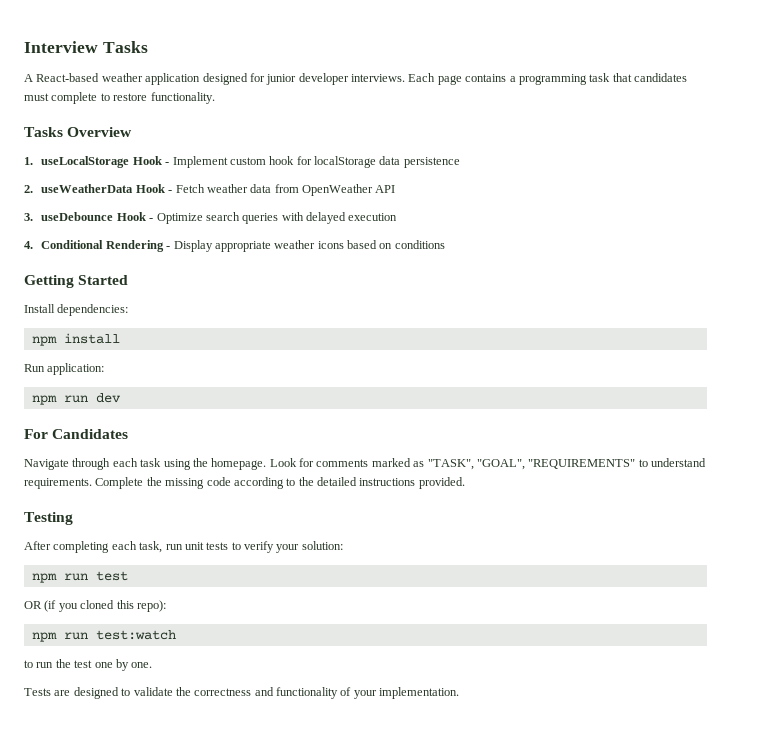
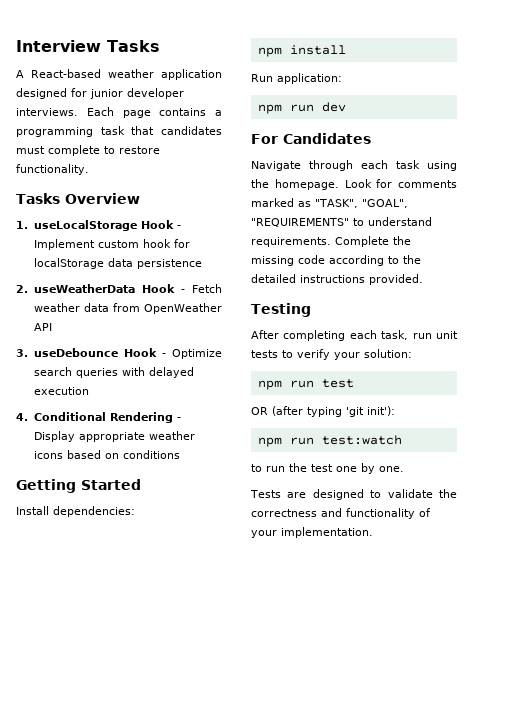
- OR (if you cloned this repo):
+ OR (after typing 'git init'):

